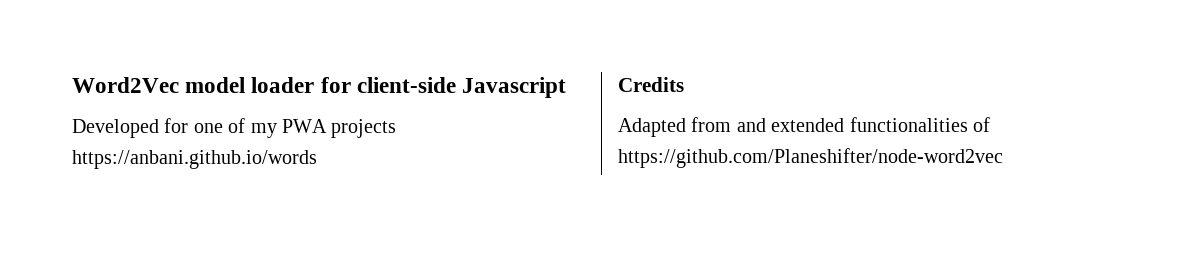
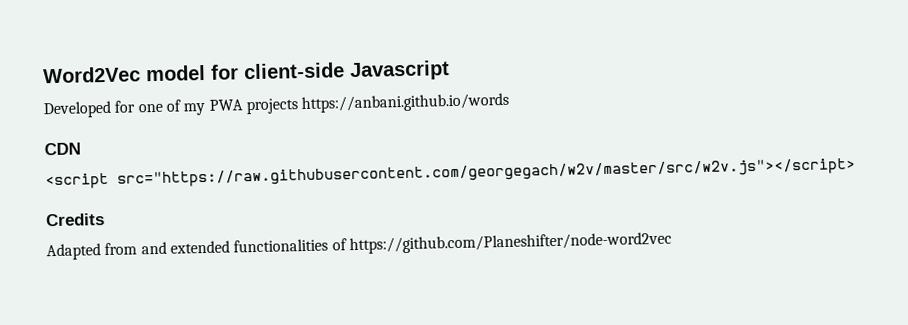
- Word2Vec model loader for client-side Javascript
+ Word2Vec model for client-side Javascript
+ CDN
+ <script src="https://raw.githubusercontent.com/georgegach/w2v/master/src/w2v.js"></script>

